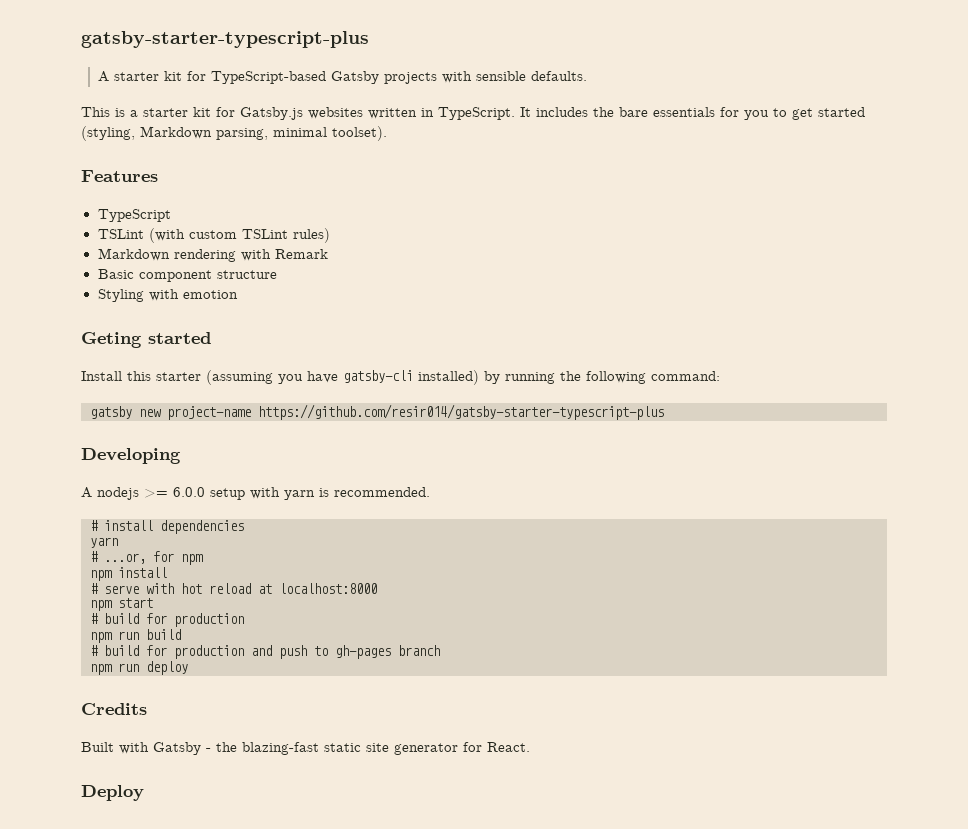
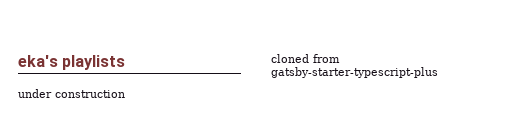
- gatsby-starter-typescript-plus
- A starter kit for TypeScript-based Gatsby projects with sensible defaults.
- This is a starter kit for Gatsby.js websites written in TypeScript. It includes the bare essentials for you to get started (styling, Markdown parsing, minimal toolset).
- Features
- TypeScript
- TSLint (with custom TSLint rules)
- Markdown rendering with Remark
- Basic component structure
- Styling with emotion
- Geting started
- Install this starter (assuming you have gatsby-cli installed) by running the following command:
- gatsby new project-name https://github.com/resir014/gatsby-starter-typescript-plus
- Developing
- A nodejs >= 6.0.0 setup with yarn is recommended.
- # install dependencies
- yarn
- # ...or, for npm
- npm install
- # serve with hot reload at localhost:8000
- npm start
- # build for production
- npm run build
- # build for production and push to gh-pages branch
- npm run deploy
- Credits
- Built with Gatsby - the blazing-fast static site generator for React.
- Deploy
+ eka's playlists
+ under construction
+ cloned from gatsby-starter-typescript-plus

